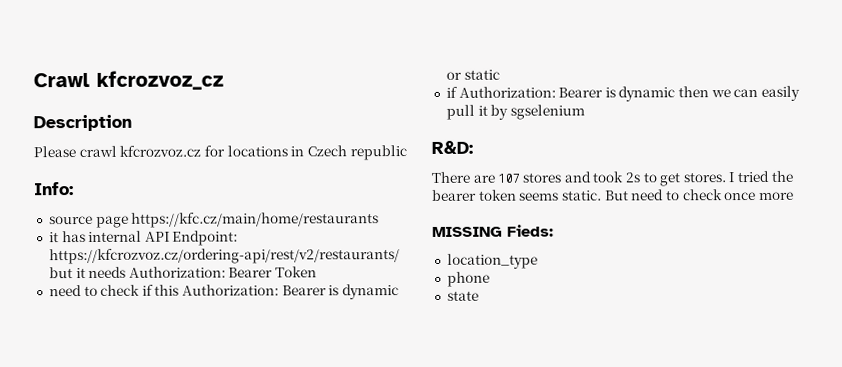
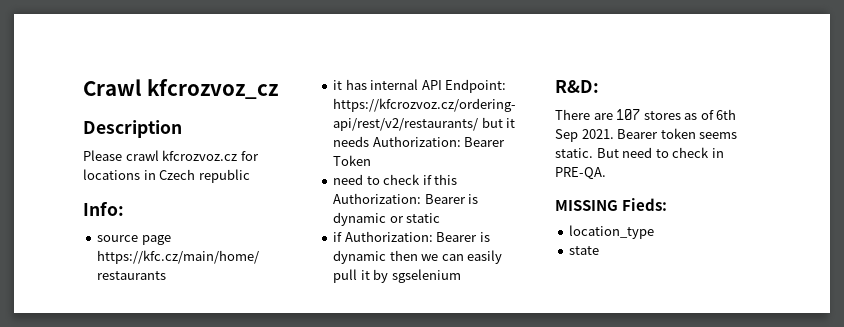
- There are 107 stores and took 2s to get stores. I tried the bearer token seems static.
+ There are 107 stores as of 6th Sep 2021. Bearer token seems static.
- But need to check once more
+ But need to check in PRE-QA.
- phone

